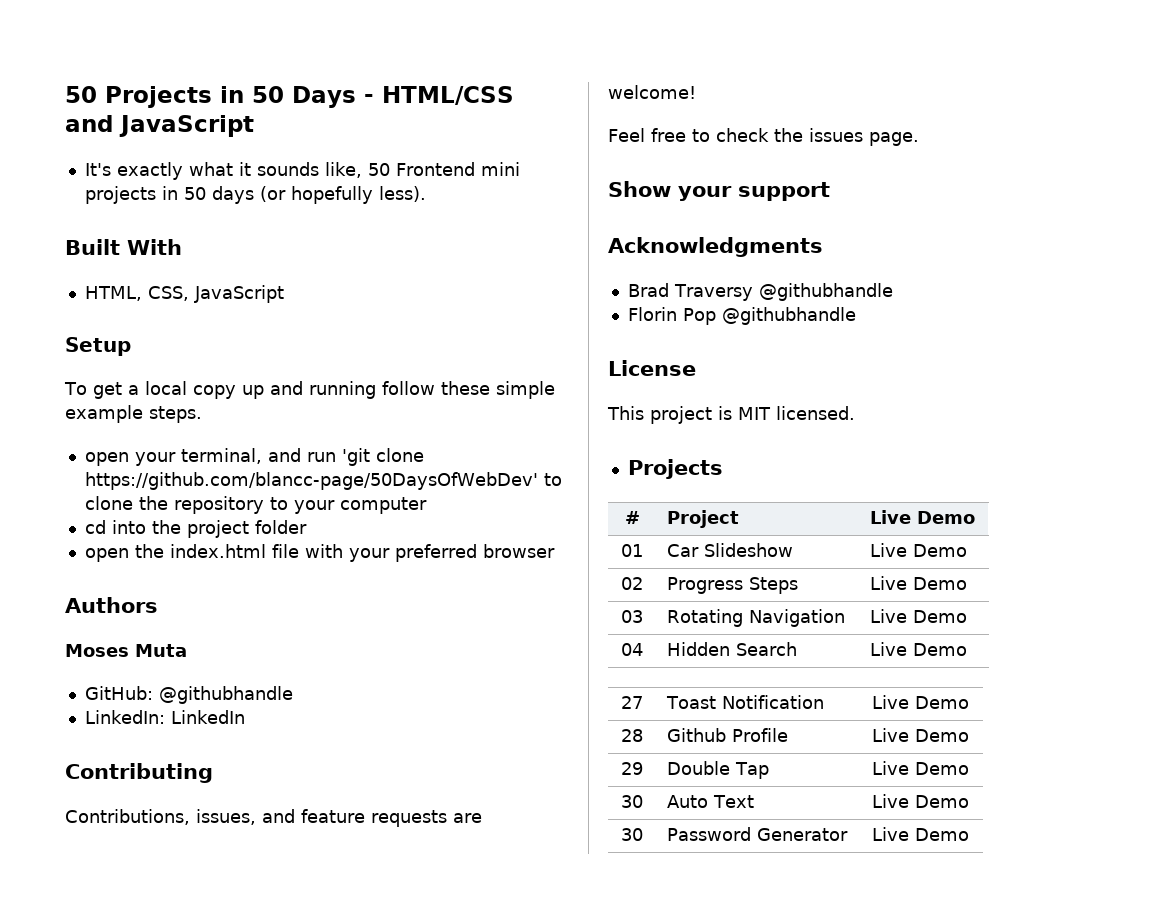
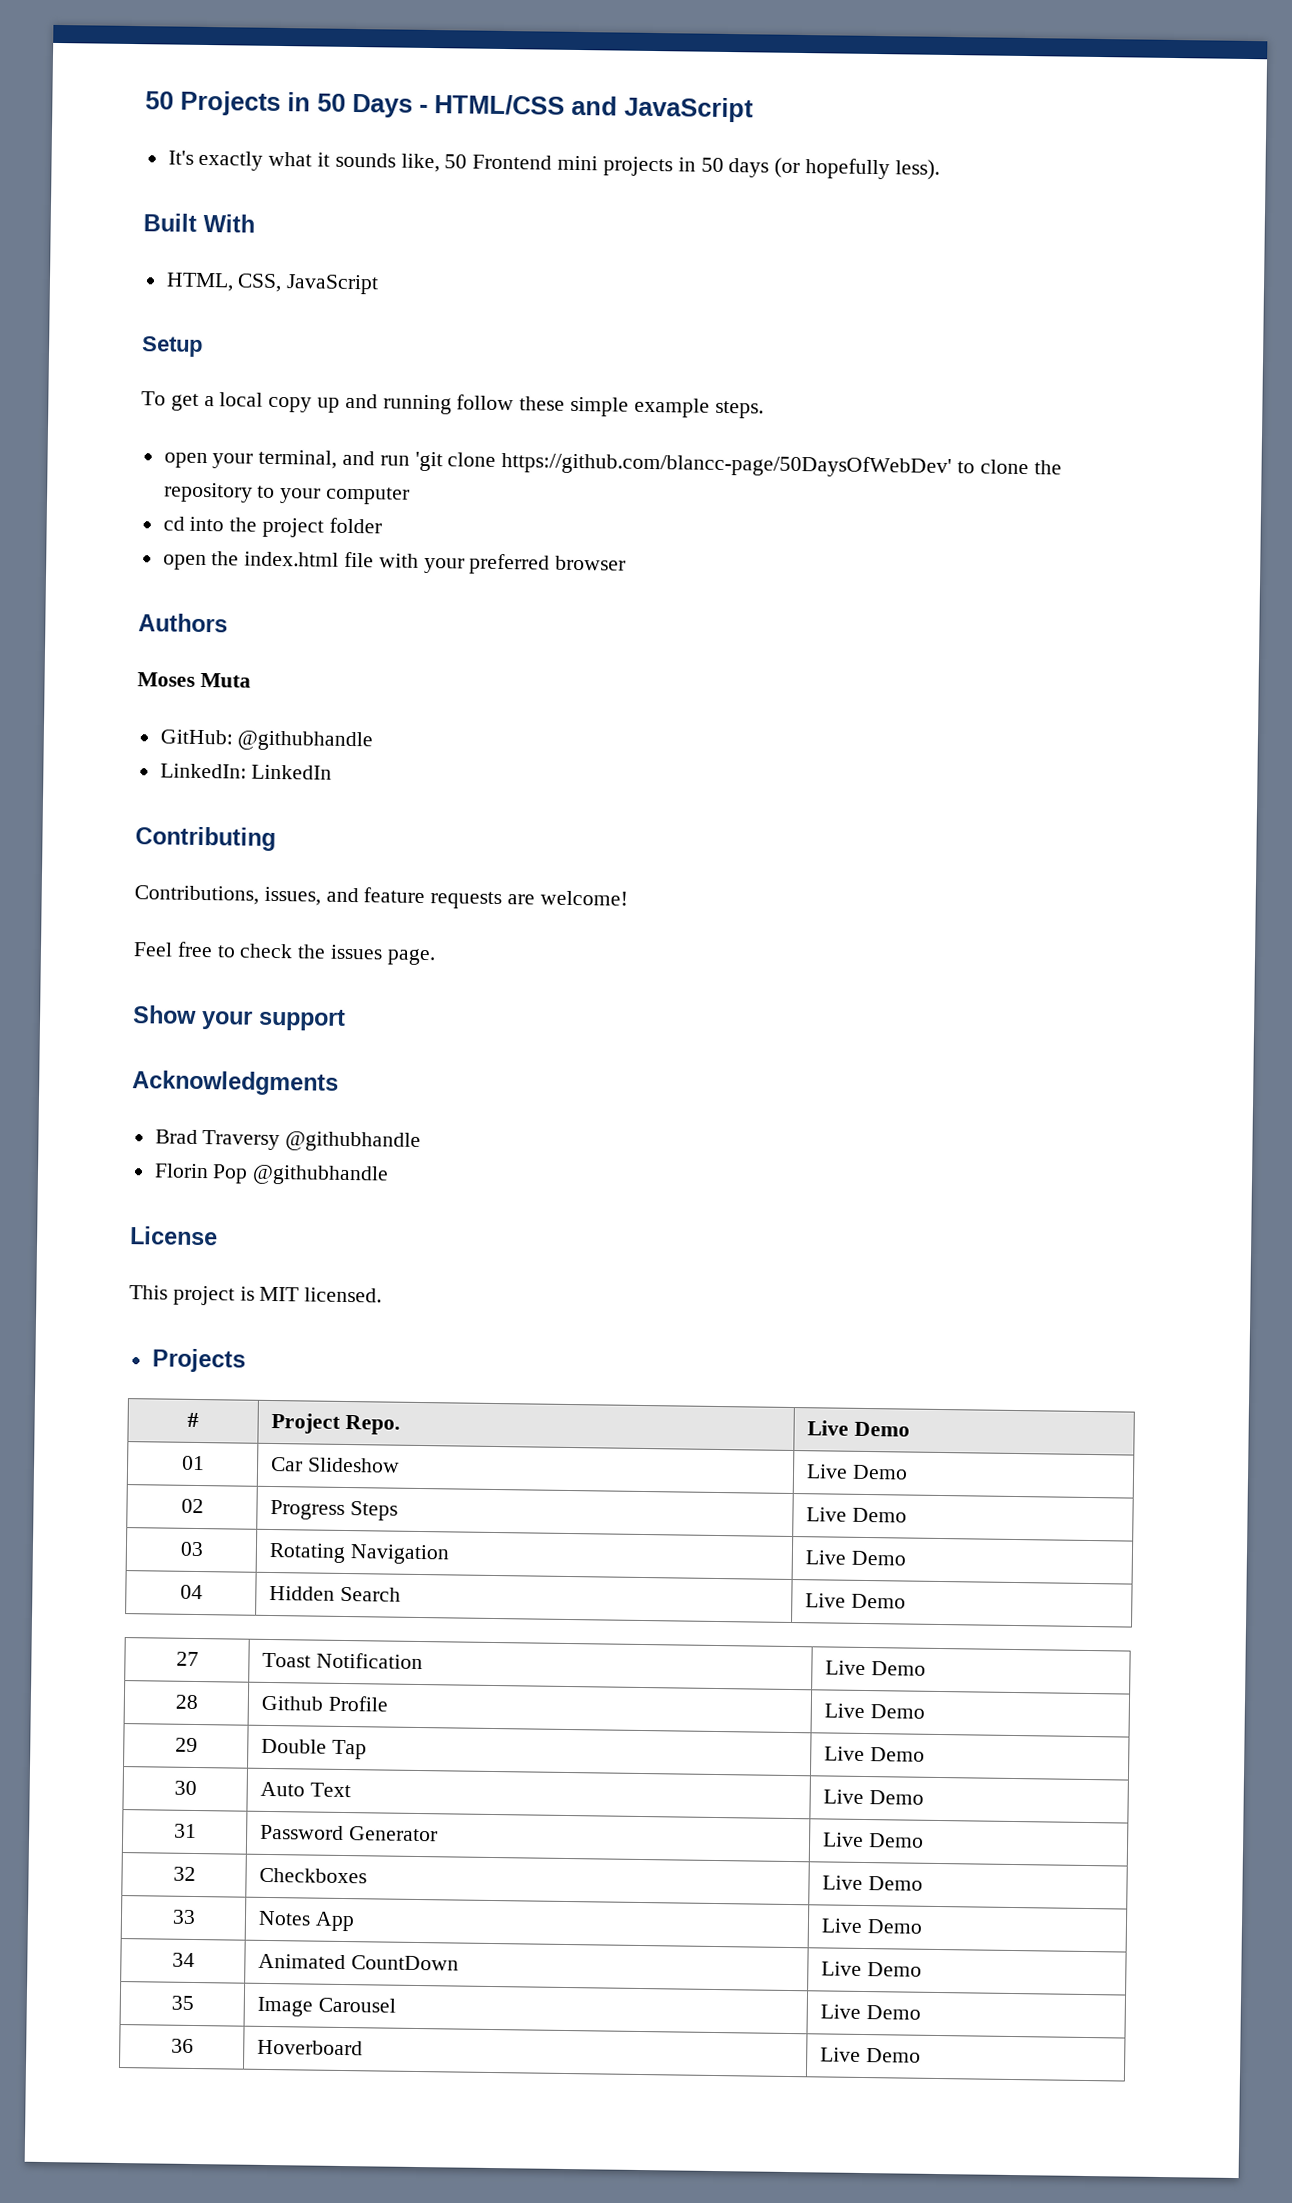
- # | Project | Live Demo
+ # | Project Repo. | Live Demo
- 30 | Password Generator | Live Demo
+ 31 | Password Generator | Live Demo
+ 32 | Checkboxes | Live Demo
+ 33 | Notes App | Live Demo
+ 34 | Animated CountDown | Live Demo
+ 35 | Image Carousel | Live Demo
+ 36 | Hoverboard | Live Demo

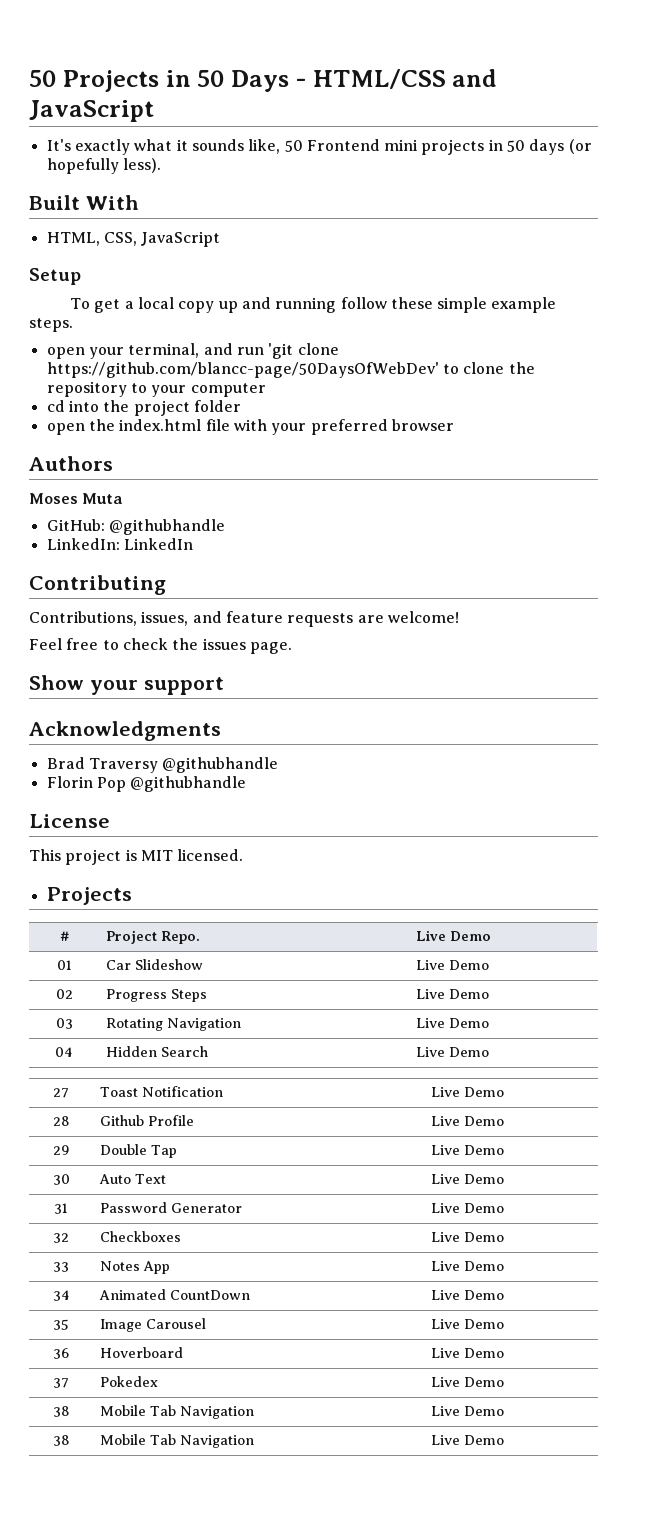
+ 37 | Pokedex | Live Demo
+ 38 | Mobile Tab Navigation | Live Demo
+ 38 | Mobile Tab Navigation | Live Demo

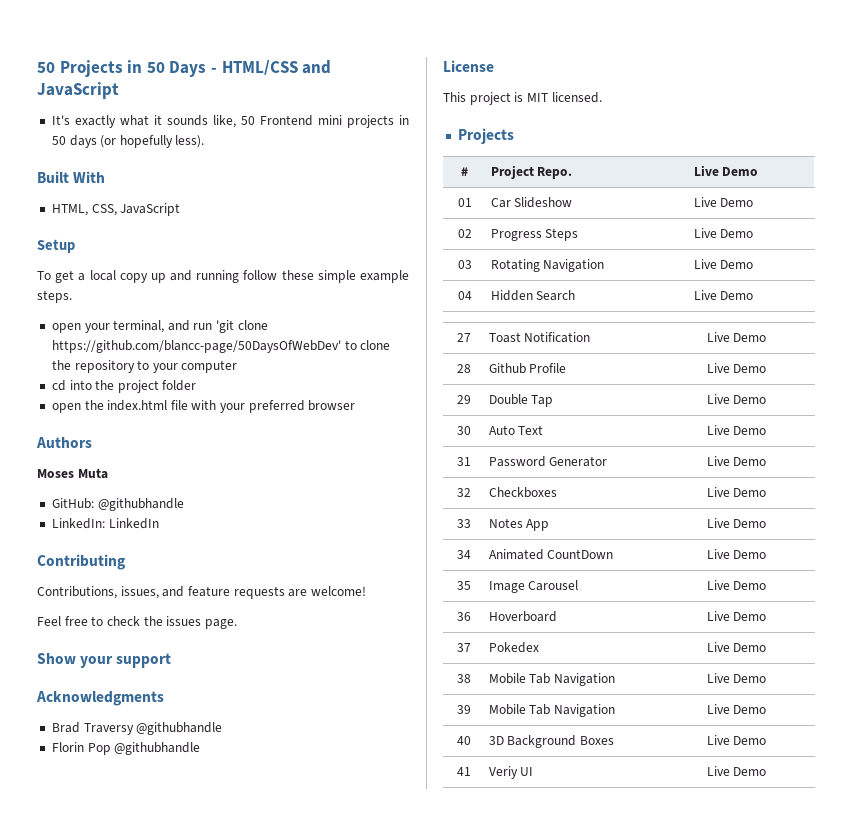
  37 | Pokedex | Live Demo
  38 | Mobile Tab Navigation | Live Demo
- 38 | Mobile Tab Navigation | Live Demo
+ 39 | Mobile Tab Navigation | Live Demo
+ 40 | 3D Background Boxes | Live Demo
+ 41 | Veriy UI | Live Demo

